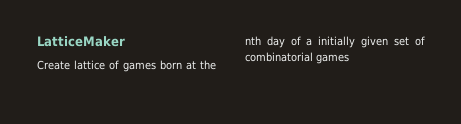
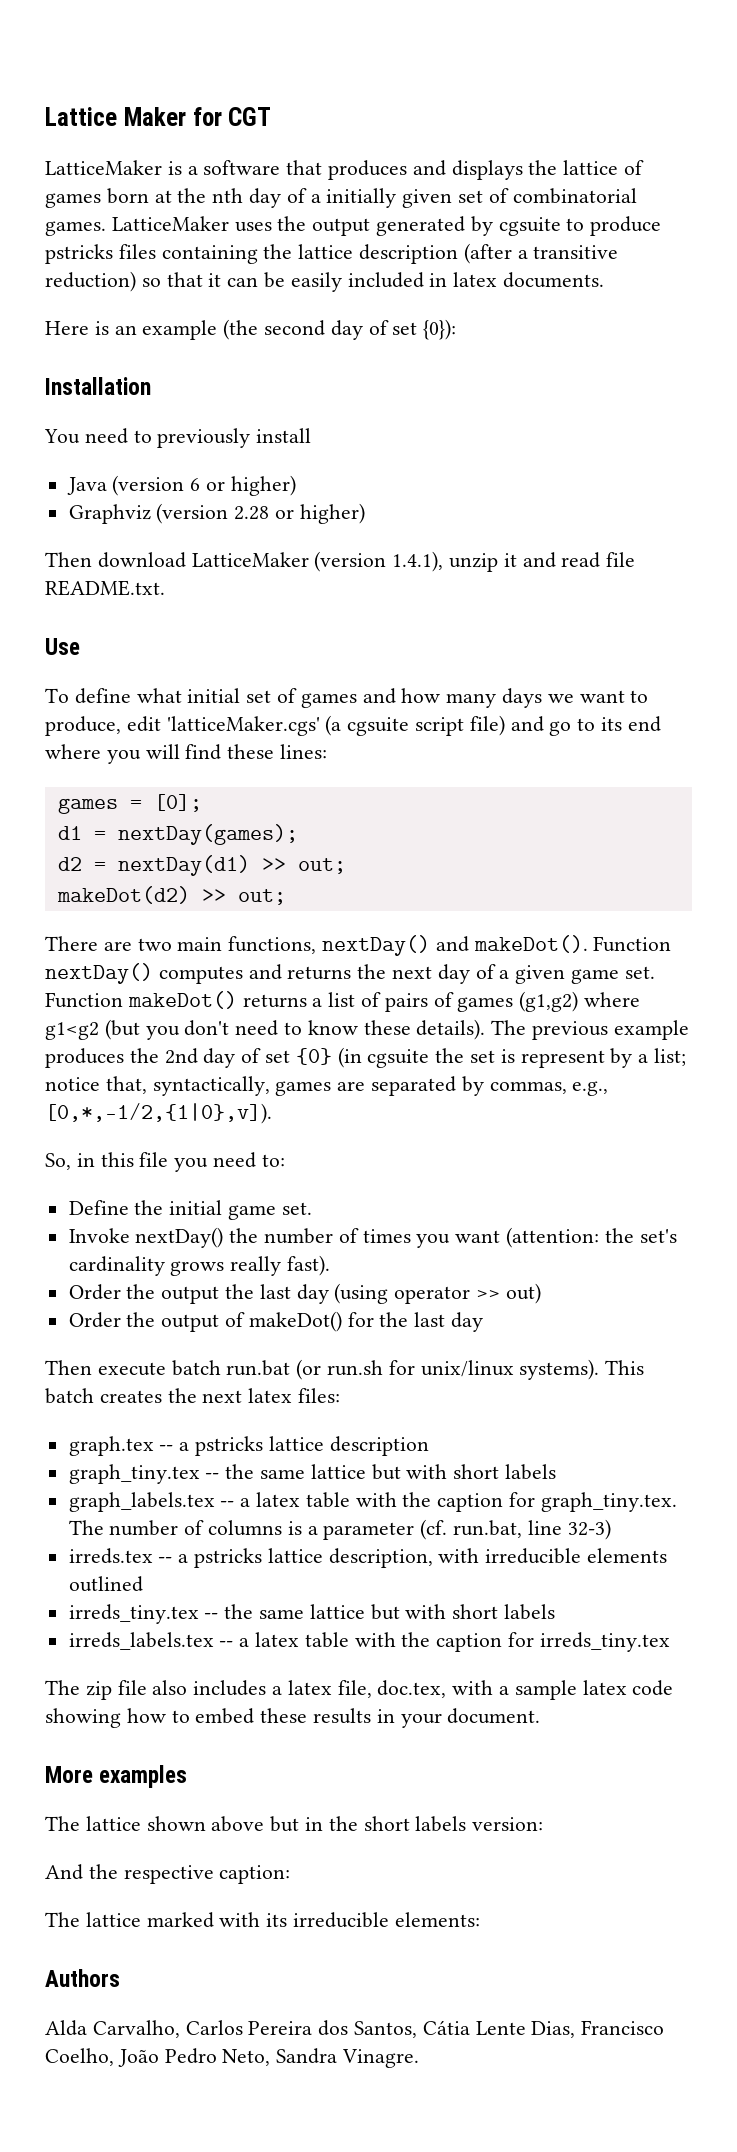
- LatticeMaker
- Create lattice of games born at the nth day of a initially given set of combinatorial games
+ Lattice Maker for CGT
+ LatticeMaker is a software that produces and displays the lattice of games born at the nth day of a initially given set of combinatorial games. LatticeMaker uses the output generated by cgsuite to produce pstricks files containing the lattice description (after a transitive reduction) so that it can be easily included in latex documents.
+ Here is an example (the second day of set {0}):
+ Installation
+ You need to previously install
+ Java (version 6 or higher)
+ Graphviz (version 2.28 or higher)
+ Then download LatticeMaker (version 1.4.1), unzip it and read file README.txt.
+ Use
+ To define what initial set of games and how many days we want to produce, edit 'latticeMaker.cgs' (a cgsuite script file) and go to its end where you will find these lines:
+ games = [0];
+ d1 = nextDay(games);
+ d2 = nextDay(d1) >> out;
+ makeDot(d2) >> out;
+ There are two main functions, nextDay() and makeDot(). Function nextDay() computes and returns the next day of a given game set. Function makeDot() returns a list of pairs of games (g1,g2) where g1<g2 (but you don't need to know these details). The previous example produces the 2nd day of set {0} (in cgsuite the set is represent by a list; notice that, syntactically, games are separated by commas, e.g., [0,*,-1/2,{1|0},v]).
+ So, in this file you need to:
+ Define the initial game set.
+ Invoke nextDay() the number of times you want (attention: the set's cardinality grows really fast).
+ Order the output the last day (using operator >> out)
+ Order the output of makeDot() for the last day
+ Then execute batch run.bat (or run.sh for unix/linux systems). This batch creates the next latex files:
+ graph.tex -- a pstricks lattice description
+ graph_tiny.tex -- the same lattice but with short labels
+ graph_labels.tex -- a latex table with the caption for graph_tiny.tex. The number of columns is a parameter (cf. run.bat, line 32-3)
+ irreds.tex -- a pstricks lattice description, with irreducible elements outlined
+ irreds_tiny.tex -- the same lattice but with short labels
+ irreds_labels.tex -- a latex table with the caption for irreds_tiny.tex
+ The zip file also includes a latex file, doc.tex, with a sample latex code showing how to embed these results in your document.
+ More examples
+ The lattice shown above but in the short labels version:
+ And the respective caption:
+ The lattice marked with its irreducible elements:
+ Authors
+ Alda Carvalho, Carlos Pereira dos Santos, Cátia Lente Dias, Francisco Coelho, João Pedro Neto, Sandra Vinagre.

